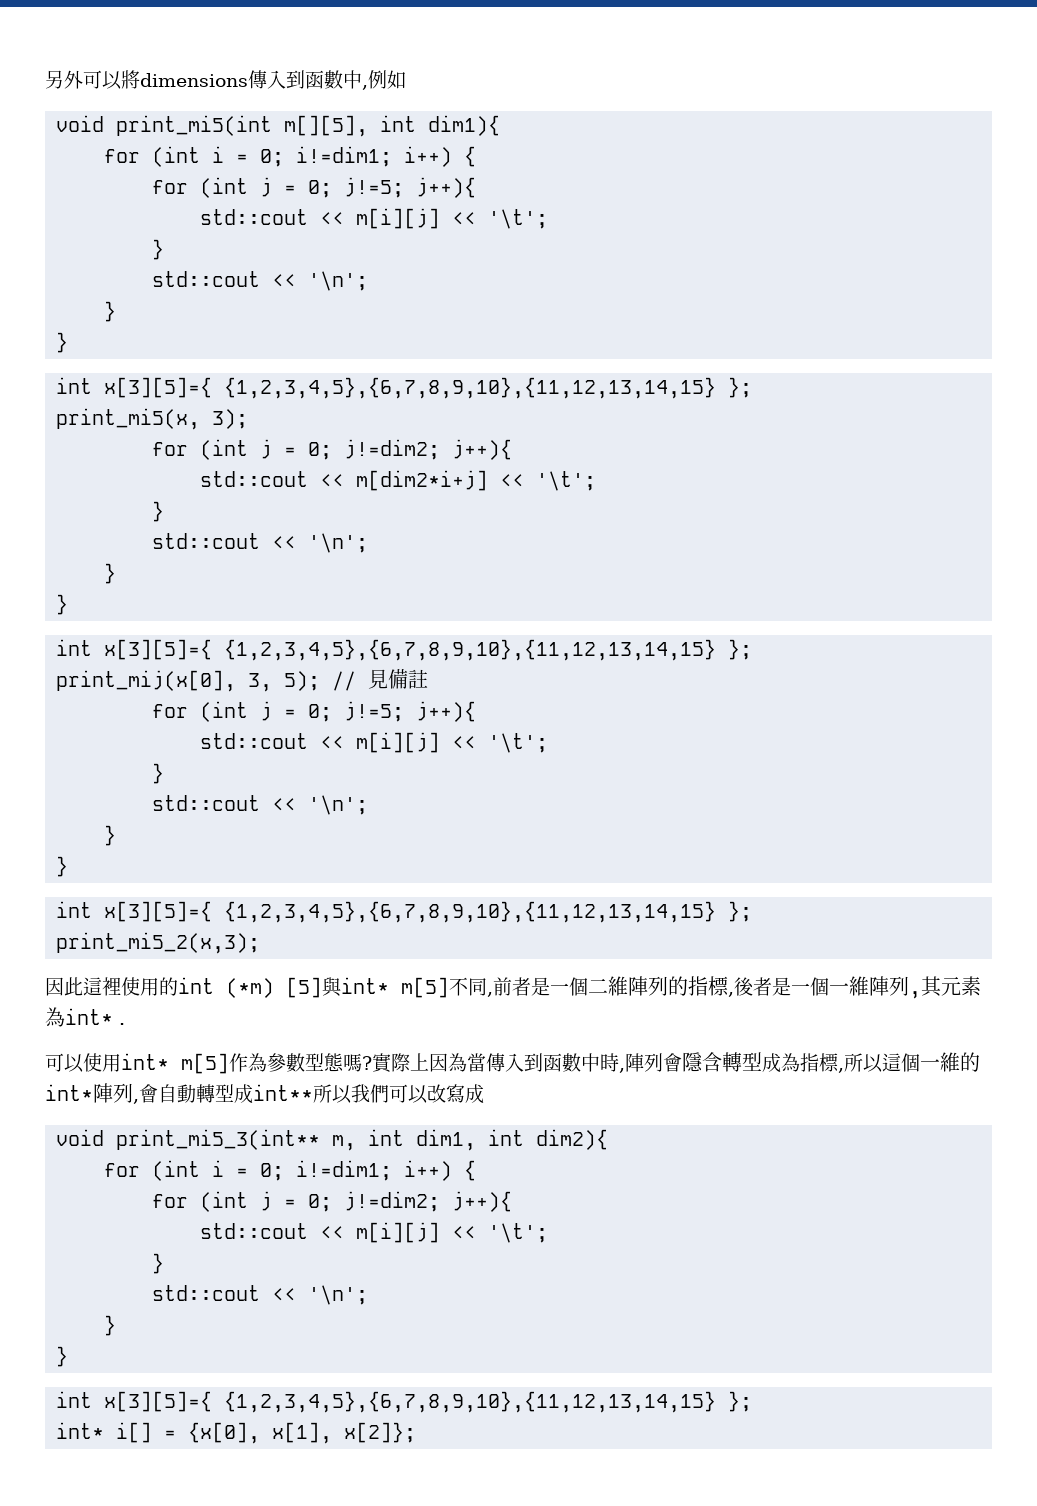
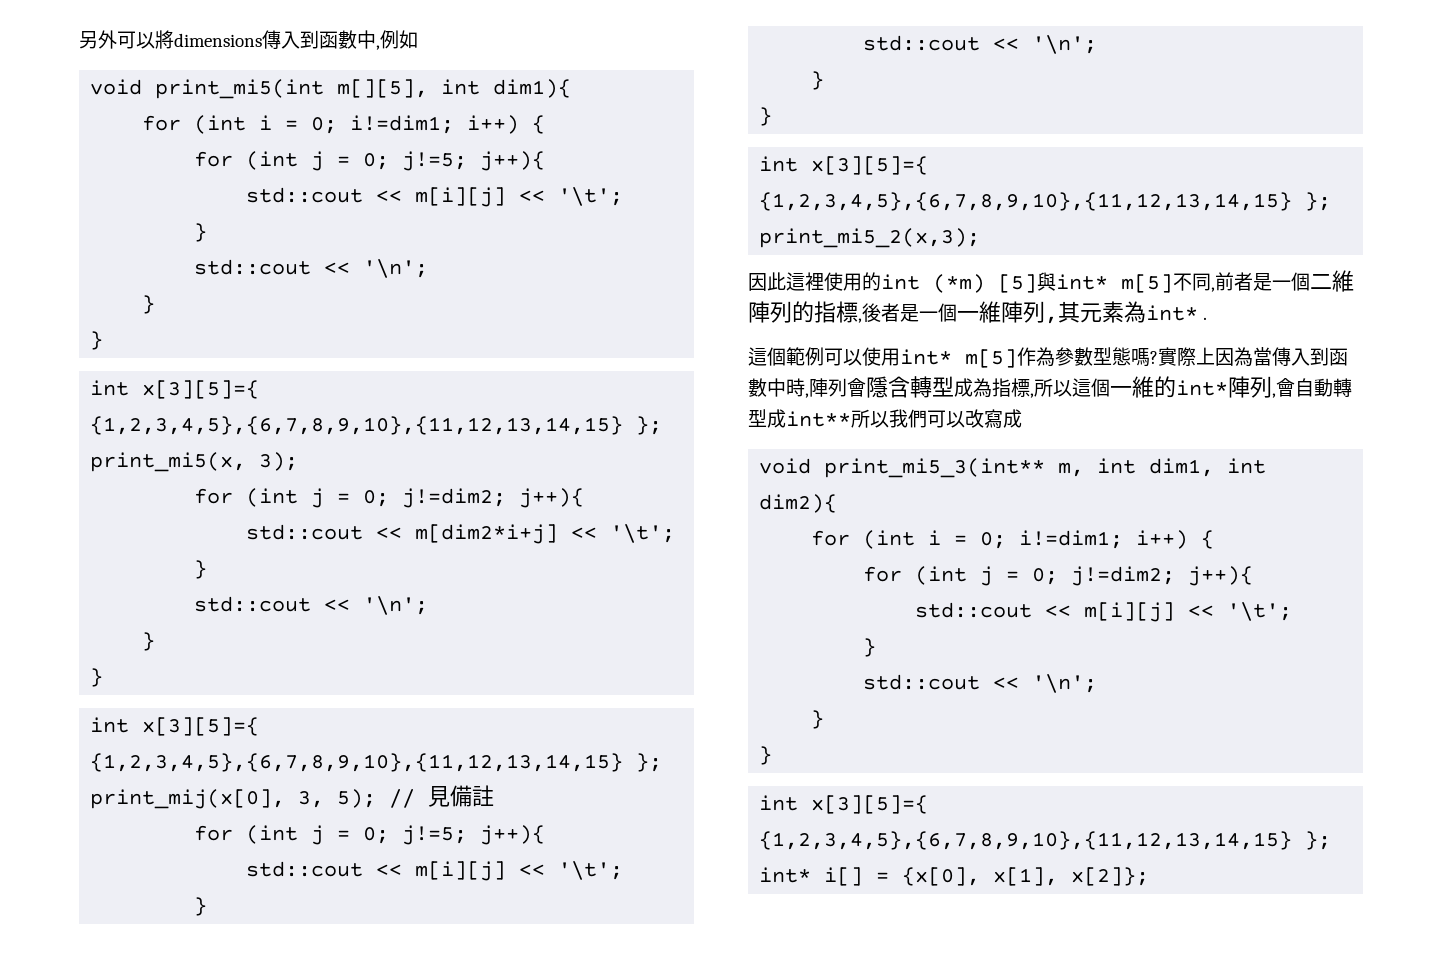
- 可以使用int* m[5]作為參數型態嗎?
+ 這個範例可以使用int* m[5]作為參數型態嗎?

